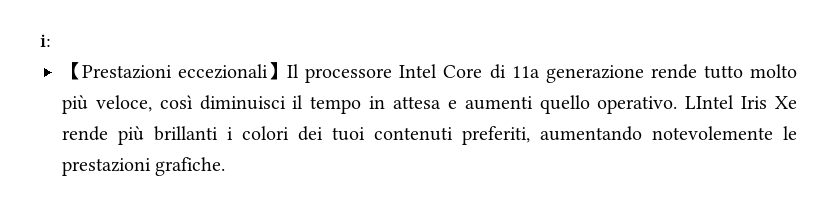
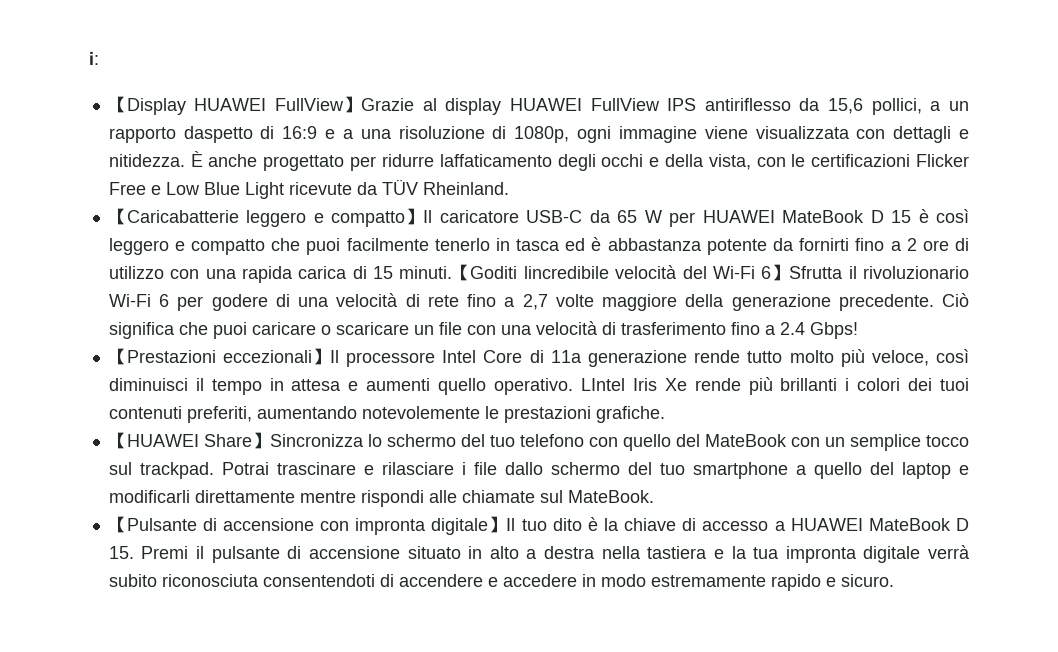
+ 【Display HUAWEI FullView】Grazie al display HUAWEI FullView IPS antiriflesso da 15,6 pollici, a un rapporto daspetto di 16:9 e a una risoluzione di 1080p, ogni immagine viene visualizzata con dettagli e nitidezza. È anche progettato per ridurre laffaticamento degli occhi e della vista, con le certificazioni Flicker Free e Low Blue Light ricevute da TÜV Rheinland.
+ 【Caricabatterie leggero e compatto】Il caricatore USB-C da 65 W per HUAWEI MateBook D 15 è così leggero e compatto che puoi facilmente tenerlo in tasca ed è abbastanza potente da fornirti fino a 2 ore di utilizzo con una rapida carica di 15 minuti.【Goditi lincredibile velocità del Wi-Fi 6】Sfrutta il rivoluzionario Wi-Fi 6 per godere di una velocità di rete fino a 2,7 volte maggiore della generazione precedente. Ciò significa che puoi caricare o scaricare un file con una velocità di trasferimento fino a 2.4 Gbps!
+ 【HUAWEI Share】Sincronizza lo schermo del tuo telefono con quello del MateBook con un semplice tocco sul trackpad. Potrai trascinare e rilasciare i file dallo schermo del tuo smartphone a quello del laptop e modificarli direttamente mentre rispondi alle chiamate sul MateBook.
+ 【Pulsante di accensione con impronta digitale】Il tuo dito è la chiave di accesso a HUAWEI MateBook D 15. Premi il pulsante di accensione situato in alto a destra nella tastiera e la tua impronta digitale verrà subito riconosciuta consentendoti di accendere e accedere in modo estremamente rapido e sicuro.

